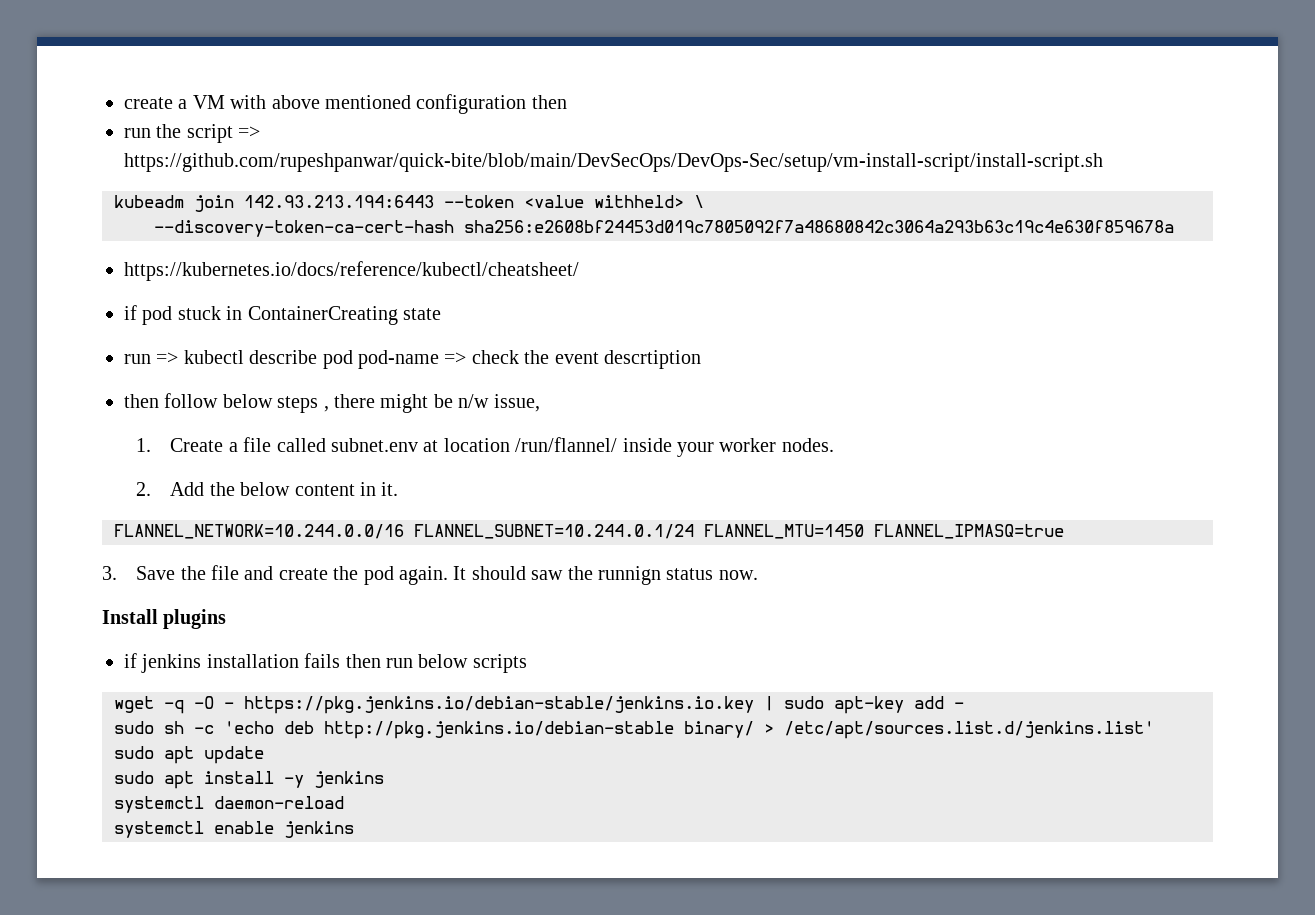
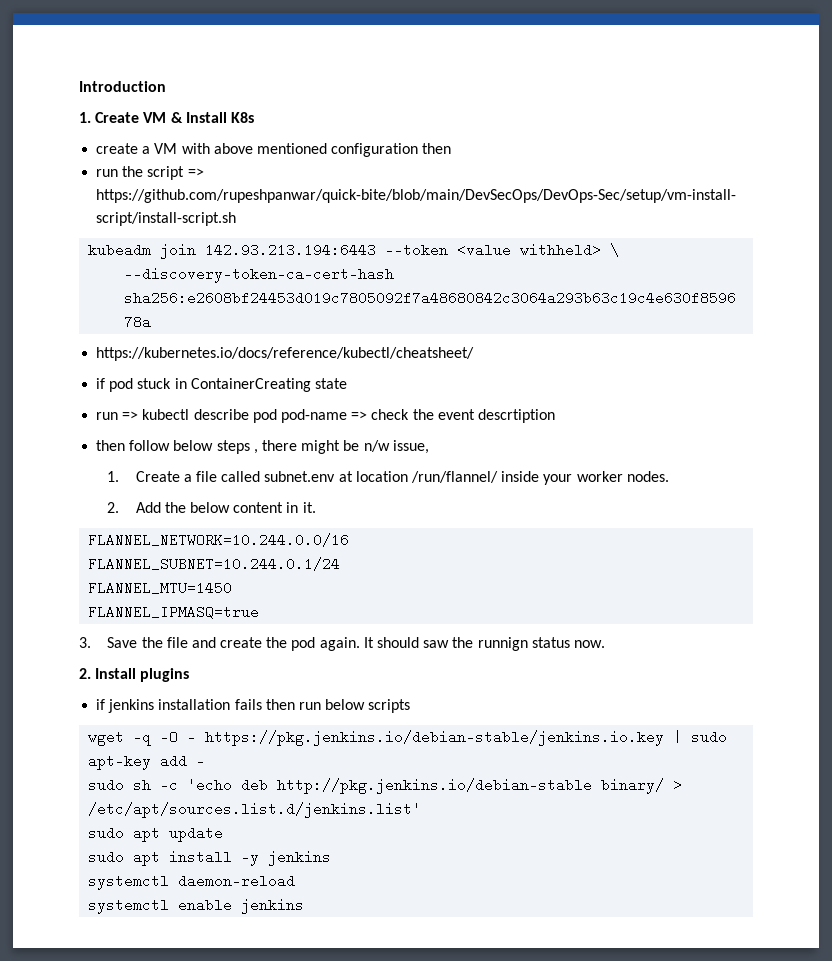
+ Introduction
+ 1. Create VM & Install K8s
- FLANNEL_NETWORK=10.244.0.0/16 FLANNEL_SUBNET=10.244.0.1/24 FLANNEL_MTU=1450 FLANNEL_IPMASQ=true
+ FLANNEL_NETWORK=10.244.0.0/16
+ FLANNEL_SUBNET=10.244.0.1/24
+ FLANNEL_MTU=1450
+ FLANNEL_IPMASQ=true
- Install plugins
+ 2. Install plugins

